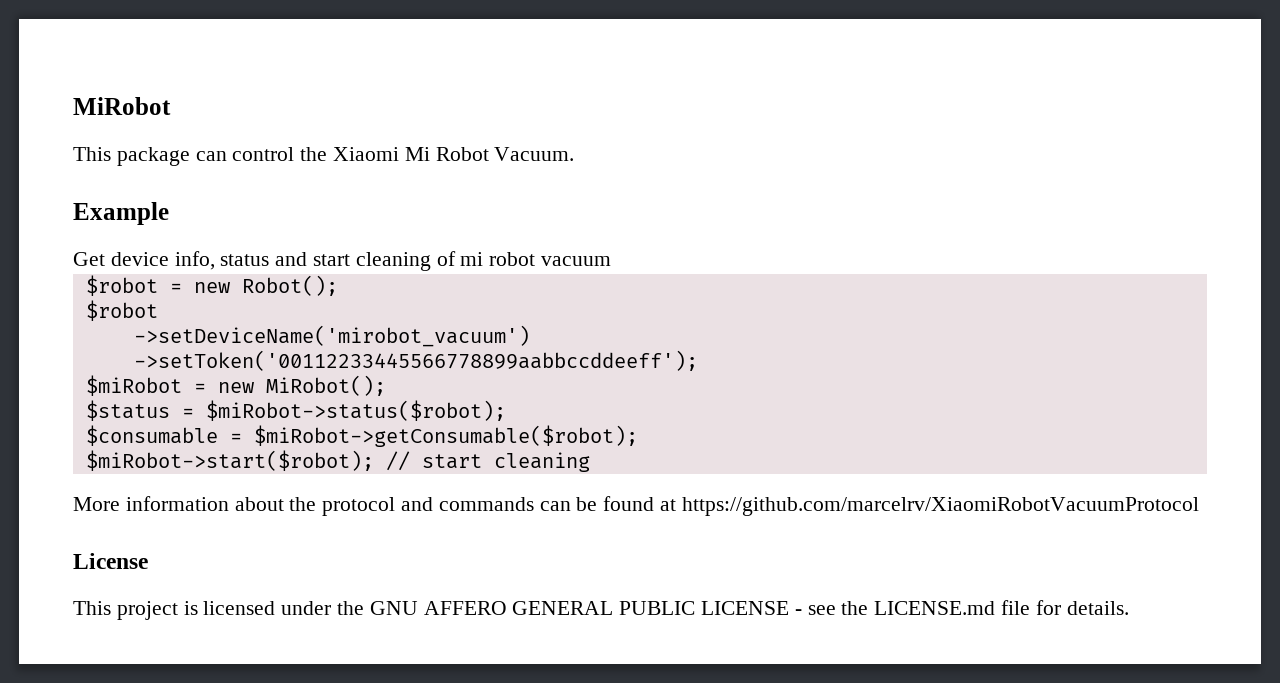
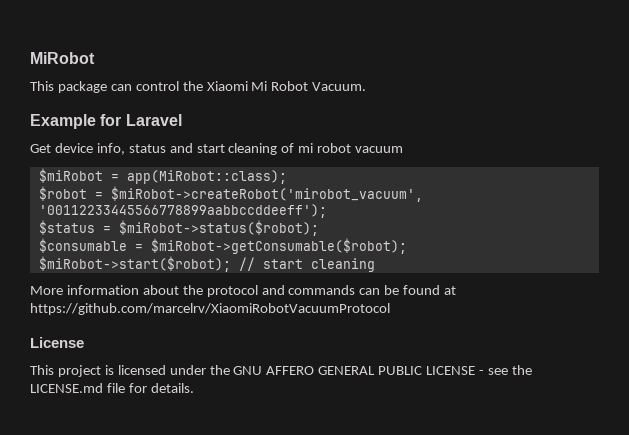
- Example
+ Example for Laravel
+ $miRobot = app(MiRobot::class);
- $robot = new Robot();
- $robot
- ->setDeviceName('mirobot_vacuum')
- ->setToken('00112233445566778899aabbccddeeff');
- $miRobot = new MiRobot();
+ $robot = $miRobot->createRobot('mirobot_vacuum', '00112233445566778899aabbccddeeff');

